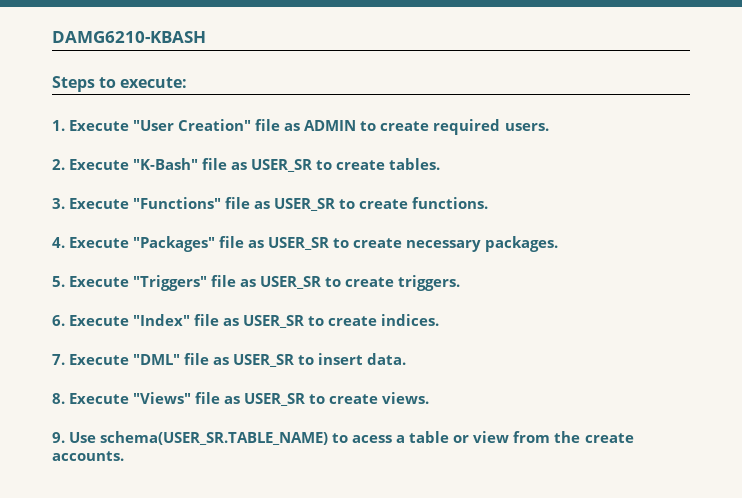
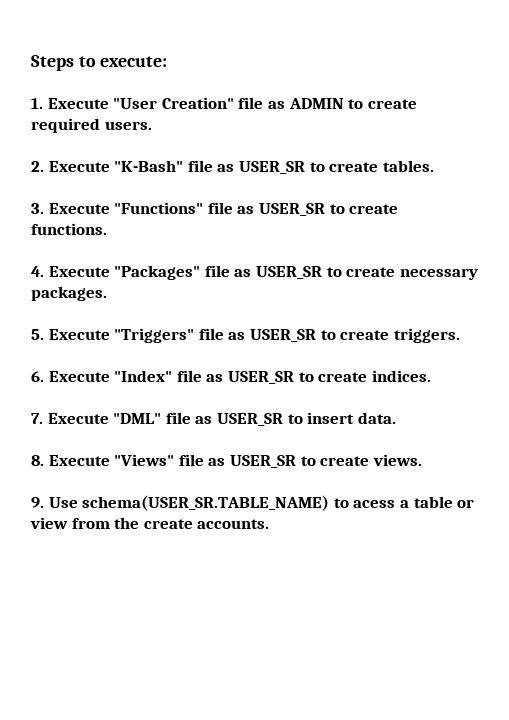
- DAMG6210-KBASH

